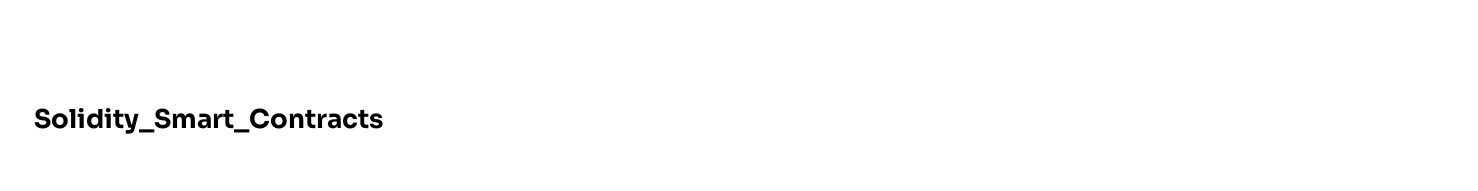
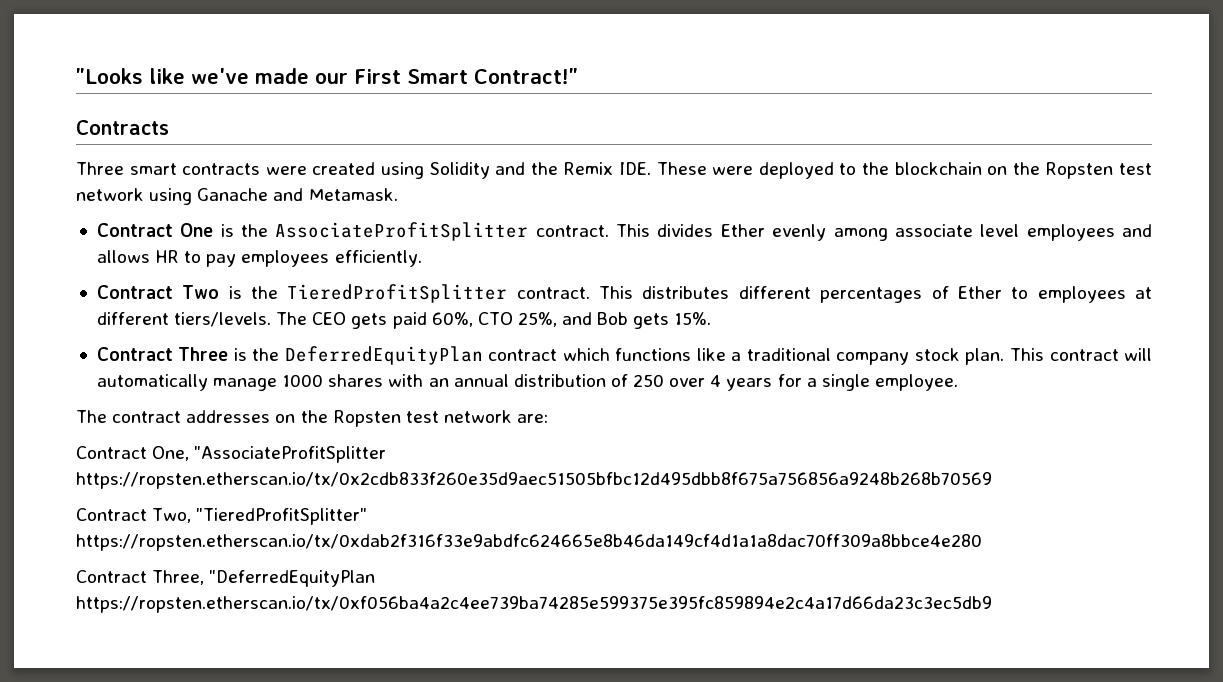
- Solidity_Smart_Contracts
+ "Looks like we've made our First Smart Contract!"
+ Contracts
+ Three smart contracts were created using Solidity and the Remix IDE. These were deployed to the blockchain on the Ropsten test network using Ganache and Metamask.
+ Contract One is the AssociateProfitSplitter contract. This divides Ether evenly among associate level employees and allows HR to pay employees efficiently.
+ Contract Two is the TieredProfitSplitter contract. This distributes different percentages of Ether to employees at different tiers/levels. The CEO gets paid 60%, CTO 25%, and Bob gets 15%.
+ Contract Three is the DeferredEquityPlan contract which functions like a traditional company stock plan. This contract will automatically manage 1000 shares with an annual distribution of 250 over 4 years for a single employee.
+ The contract addresses on the Ropsten test network are:
+ Contract One, "AssociateProfitSplitter https://ropsten.etherscan.io/tx/0x2cdb833f260e35d9aec51505bfbc12d495dbb8f675a756856a9248b268b70569
+ Contract Two, "TieredProfitSplitter" https://ropsten.etherscan.io/tx/0xdab2f316f33e9abdfc624665e8b46da149cf4d1a1a8dac70ff309a8bbce4e280
+ Contract Three, "DeferredEquityPlan https://ropsten.etherscan.io/tx/0xf056ba4a2c4ee739ba74285e599375e395fc859894e2c4a17d66da23c3ec5db9

